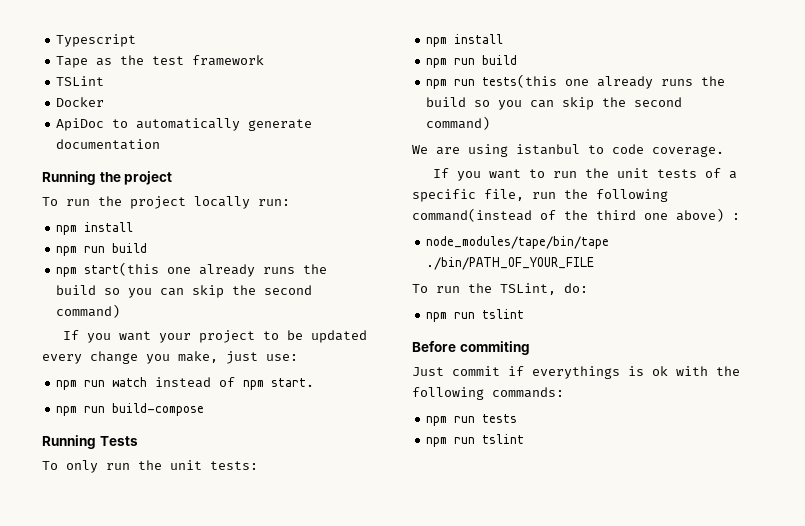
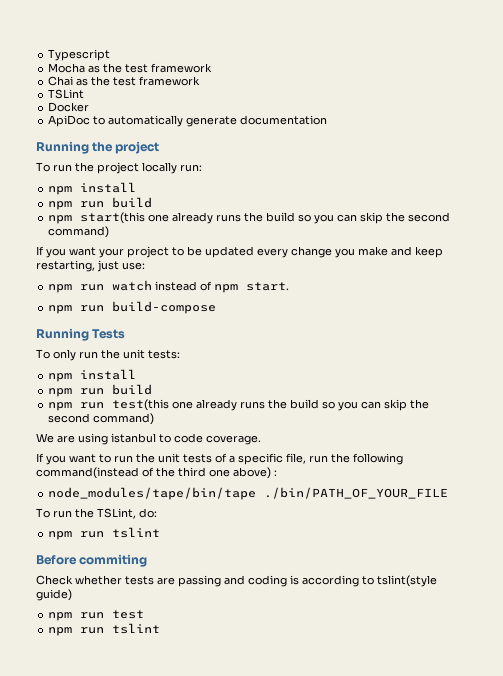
- Tape as the test framework
+ Mocha as the test framework
+ Chai as the test framework
- If you want your project to be updated every change you make, just use:
+ If you want your project to be updated every change you make and keep restarting, just use:
- npm run tests(this one already runs the build so you can skip the second command)
+ npm run test(this one already runs the build so you can skip the second command)
- Just commit if everythings is ok with the following commands:
- npm run tests
+ Check whether tests are passing and coding is according to tslint(style guide)
+ npm run test

